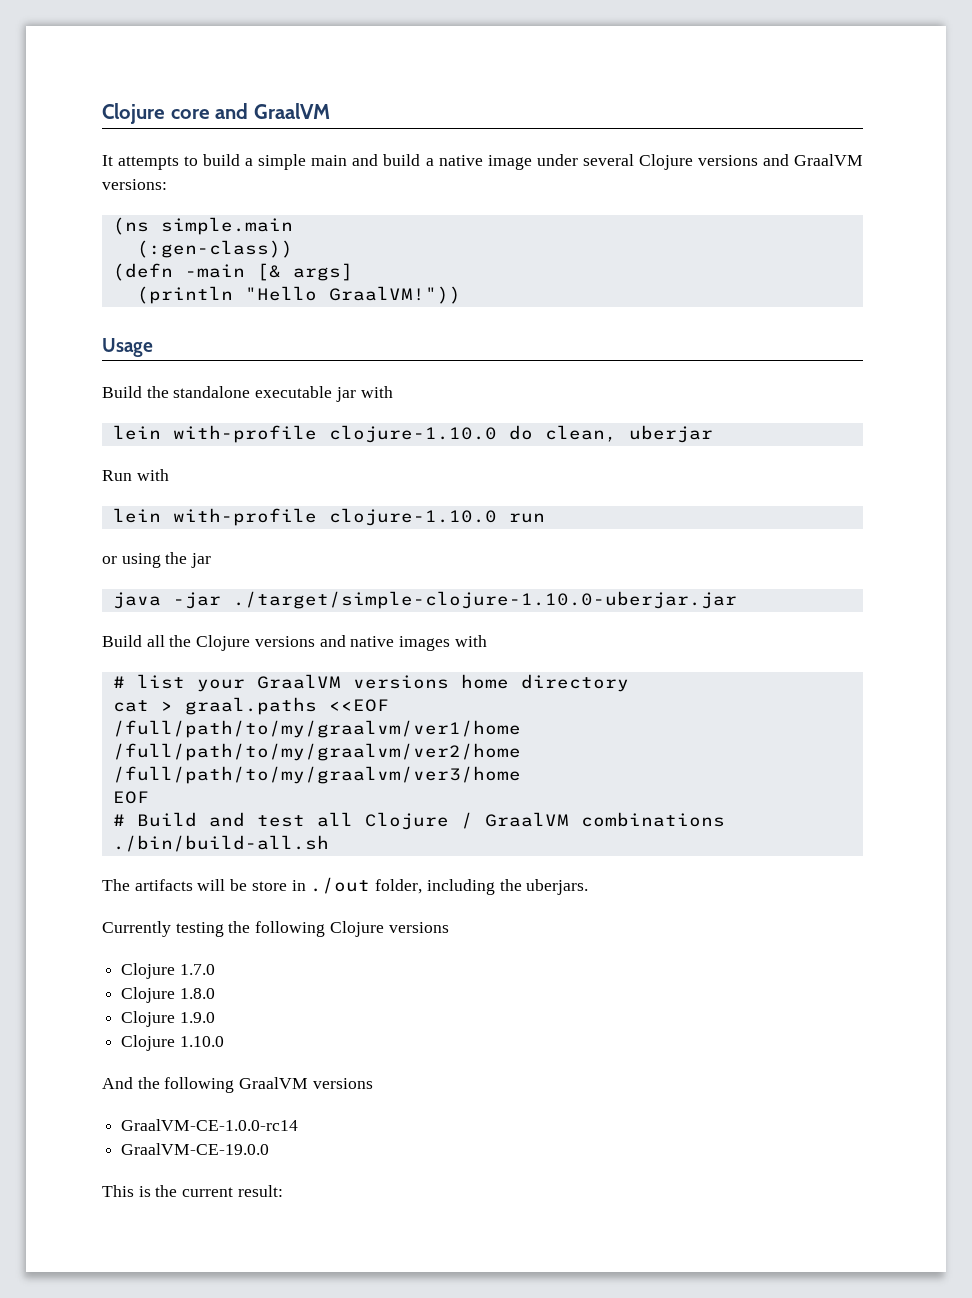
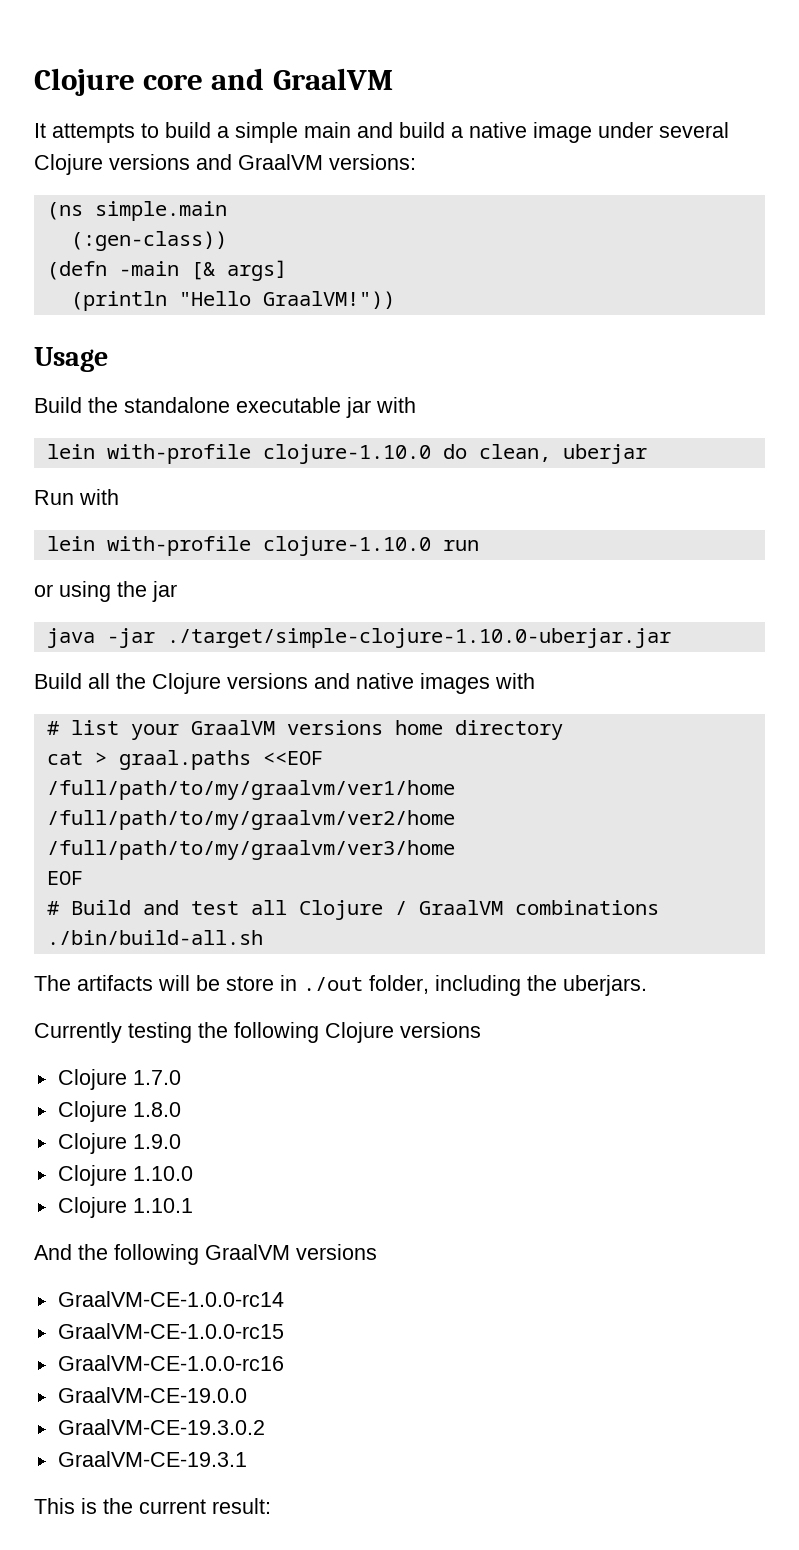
+ Clojure 1.10.1
+ GraalVM-CE-1.0.0-rc15
+ GraalVM-CE-1.0.0-rc16
+ GraalVM-CE-19.3.0.2
+ GraalVM-CE-19.3.1

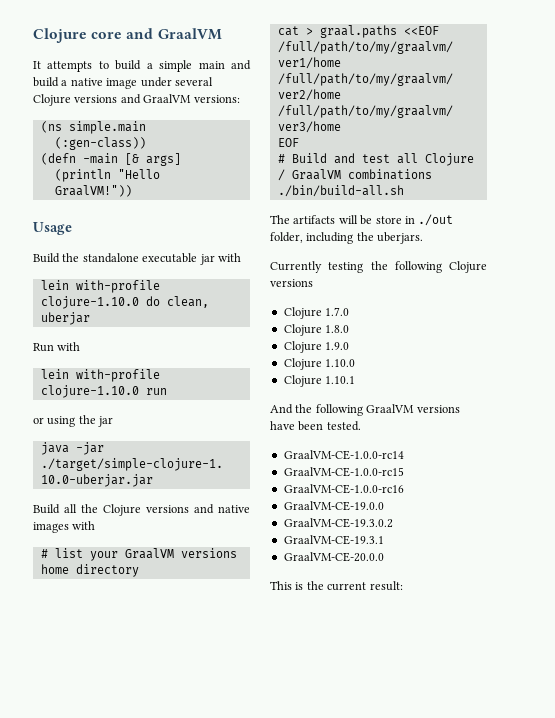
- And the following GraalVM versions
+ And the following GraalVM versions have been tested.
+ GraalVM-CE-20.0.0

